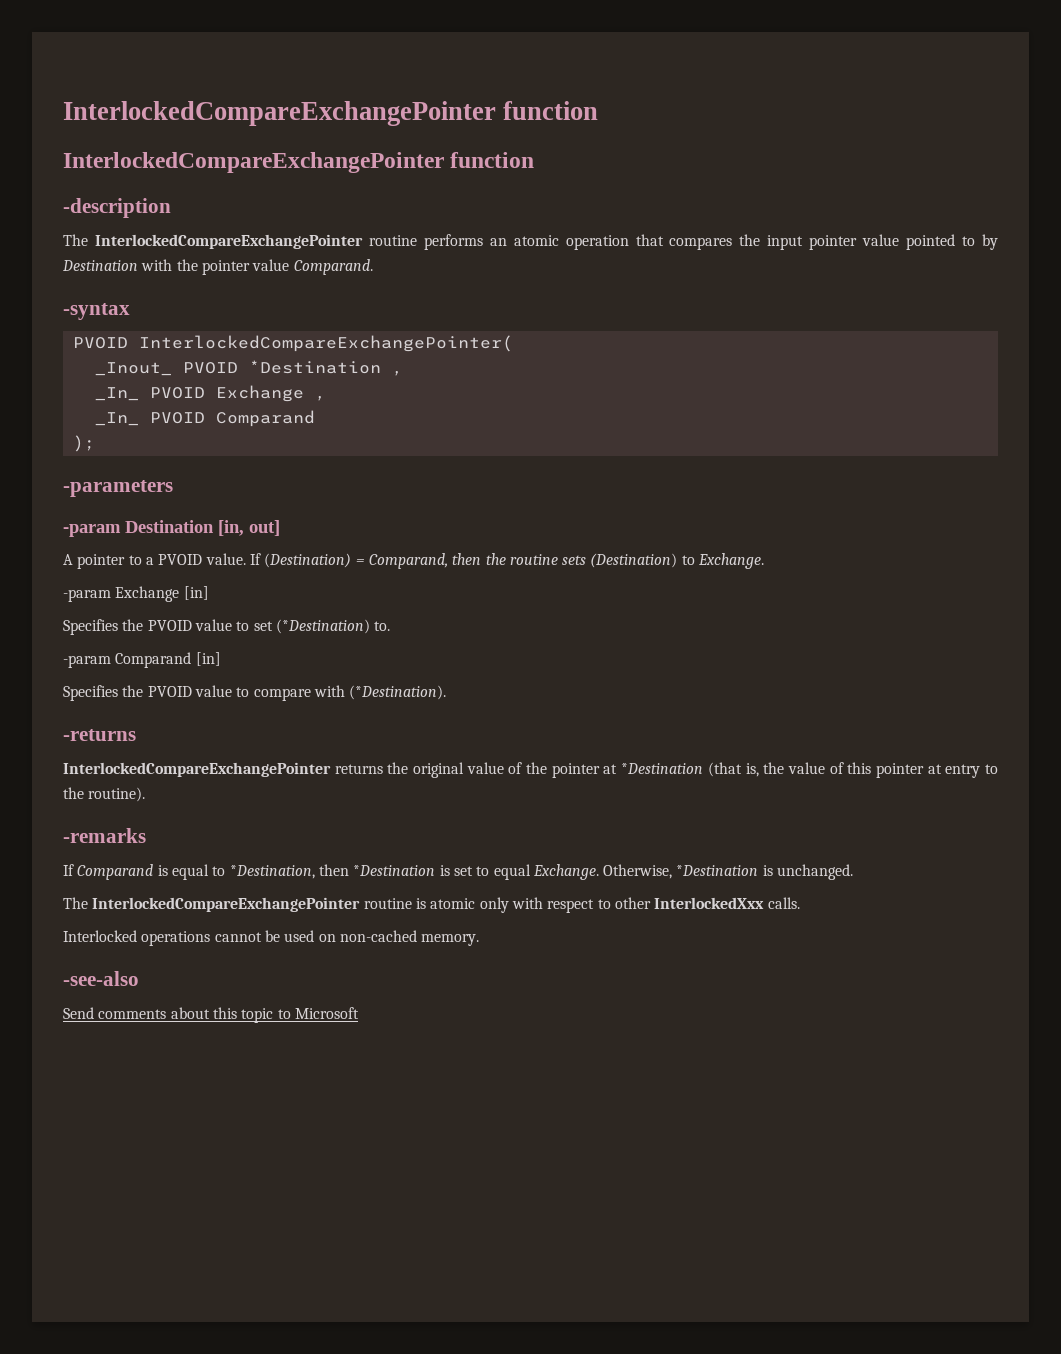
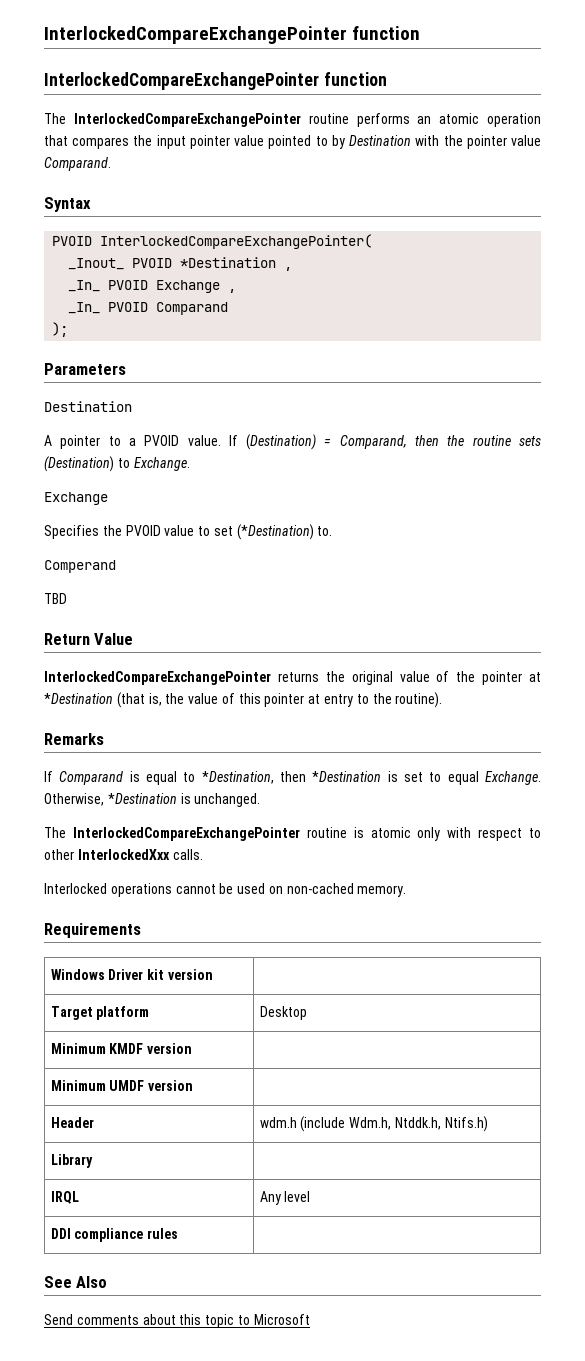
- -description
- -syntax
+ Syntax
- -parameters
- -param Destination [in, out]
+ Parameters
+ Destination
  If (Destination) = Comparand, then the routine sets (Destination) to Exchange.
- -param Exchange [in]
+ Exchange
- -param Comparand [in]
- Specifies the PVOID value to compare with (*Destination).
- -returns
+ Comperand
+ TBD
+ Return Value
- -remarks
+ Remarks
- -see-also
+ Requirements
+ Windows Driver kit version |
+ Target platform | Desktop
+ Minimum KMDF version |
+ Minimum UMDF version |
+ Header | wdm.h (include Wdm.h, Ntddk.h, Ntifs.h)
+ Library |
+ IRQL | Any level
+ DDI compliance rules |
+ See Also

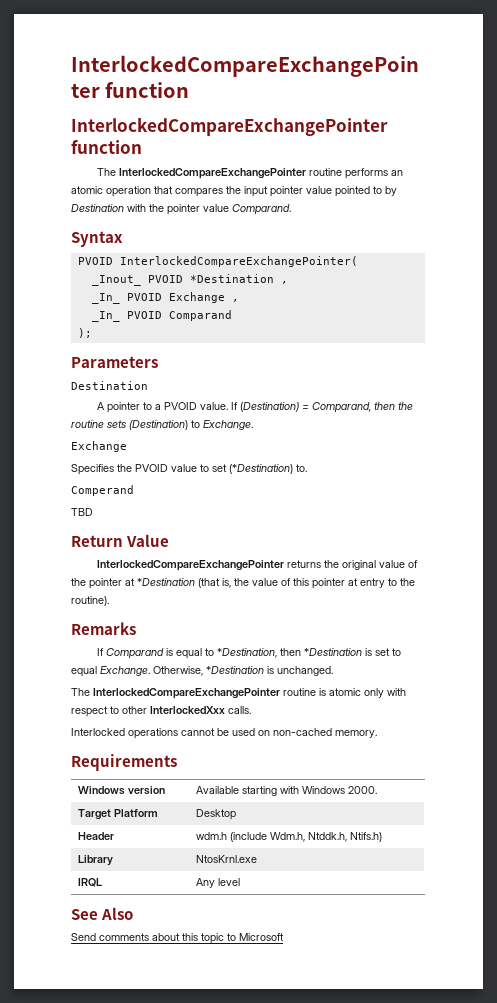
- Windows Driver kit version |
+ Windows version | Available starting with Windows 2000.
- Target platform | Desktop
+ Target Platform | Desktop
- Minimum KMDF version |
- Minimum UMDF version |
- Library |
+ Library | NtosKrnl.exe
- DDI compliance rules |

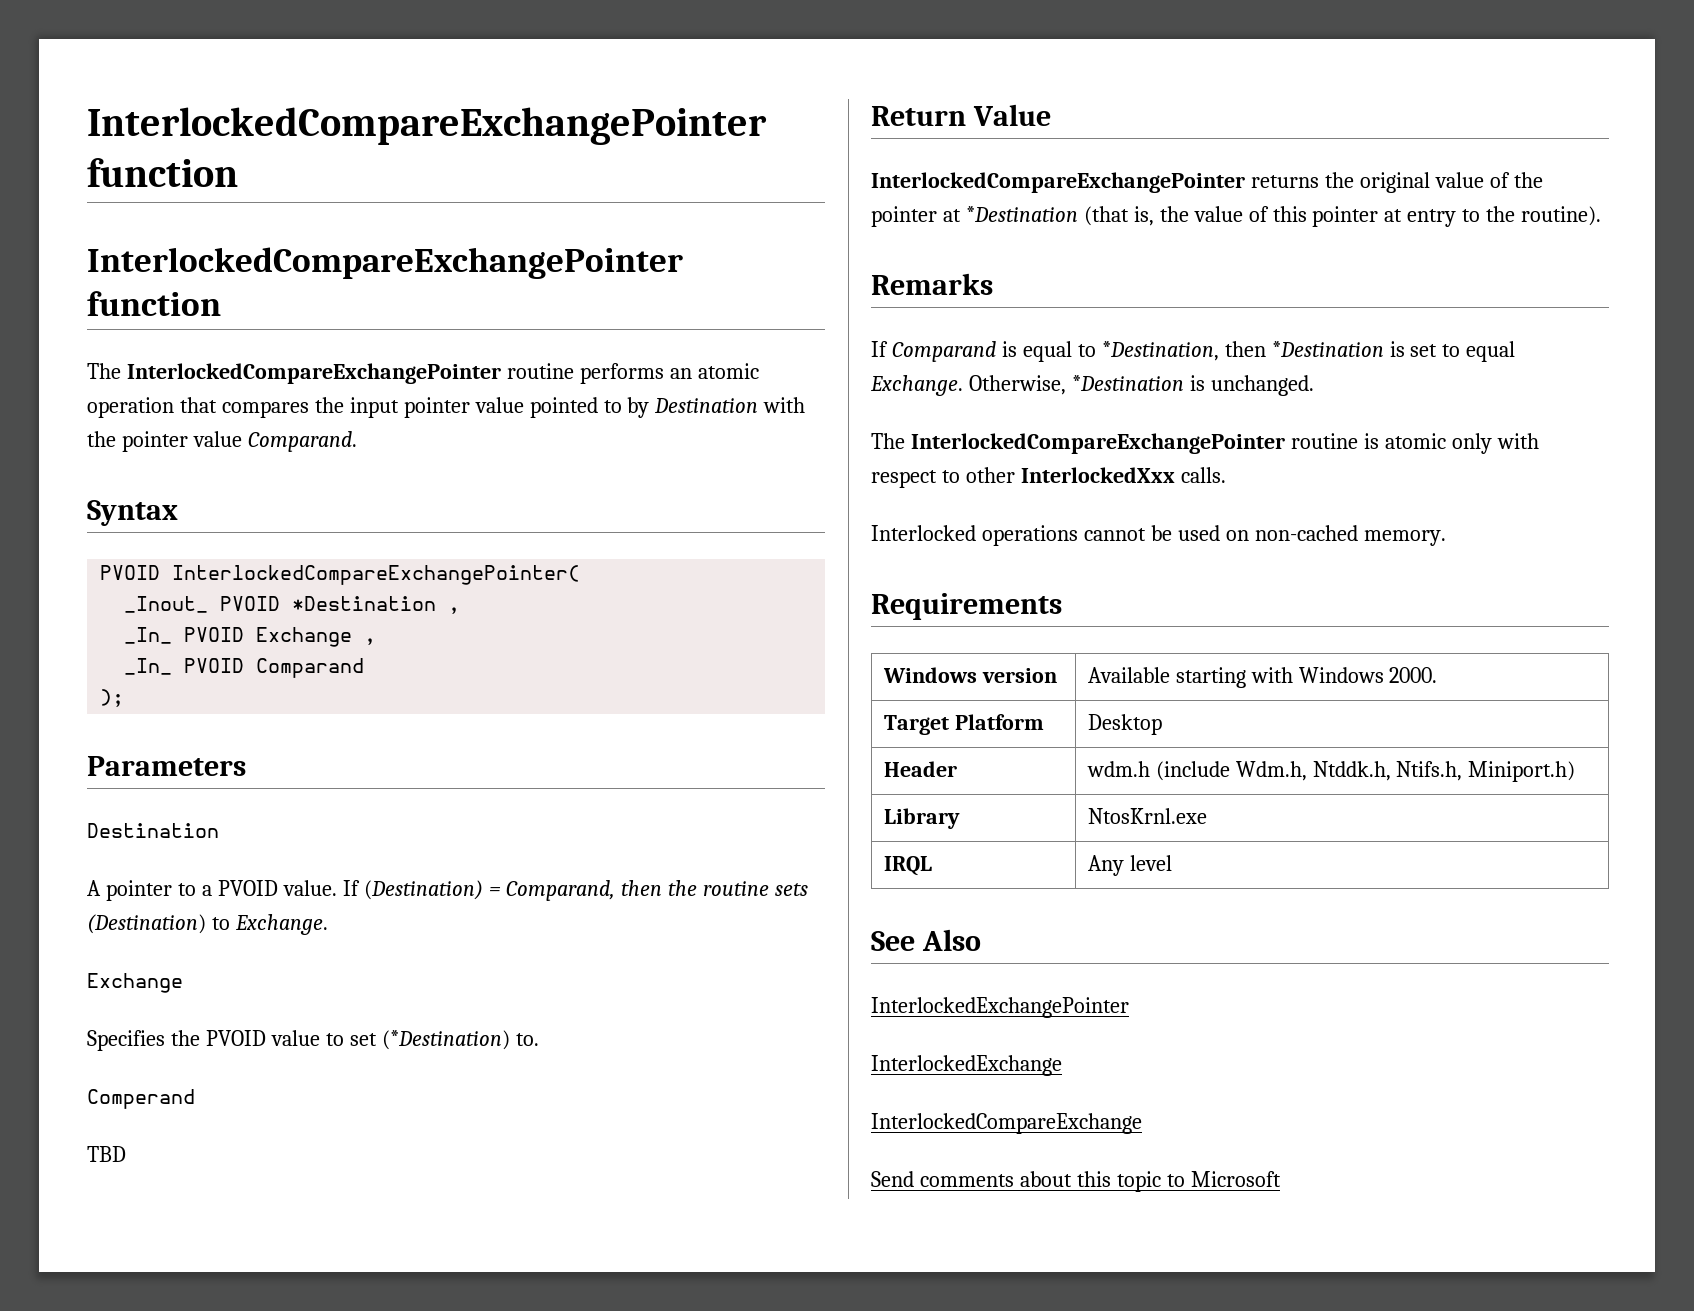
- Header | wdm.h (include Wdm.h, Ntddk.h, Ntifs.h)
+ Header | wdm.h (include Wdm.h, Ntddk.h, Ntifs.h, Miniport.h)
+ InterlockedExchangePointer
+ InterlockedExchange
+ InterlockedCompareExchange

